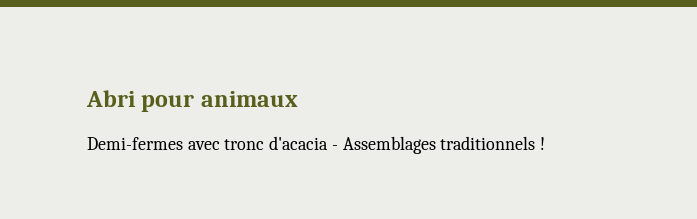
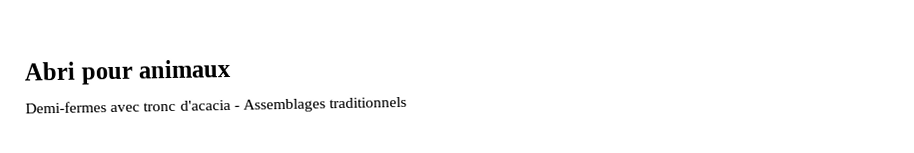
- Demi-fermes avec tronc d'acacia - Assemblages traditionnels !
+ Demi-fermes avec tronc d'acacia - Assemblages traditionnels

